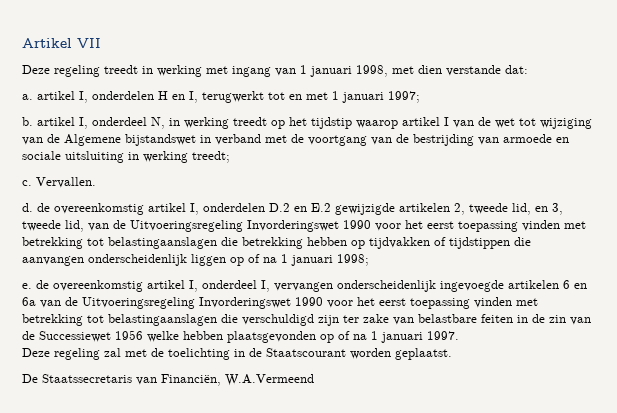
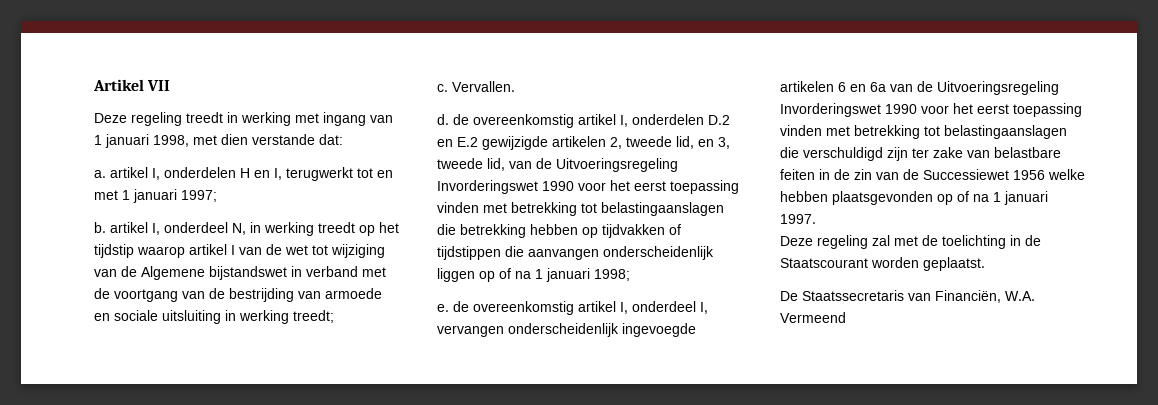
- De Staatssecretaris van Financiën, W.A.Vermeend
+ De Staatssecretaris van Financiën, W.A. Vermeend

